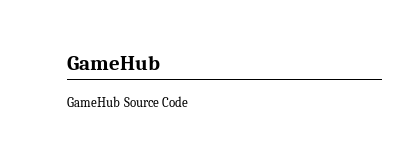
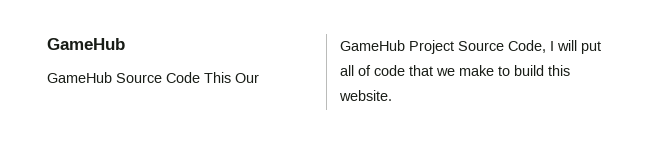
- GameHub Source Code
+ GameHub Source Code This Our GameHub Project Source Code, I will put all of code that we make to build this website.

